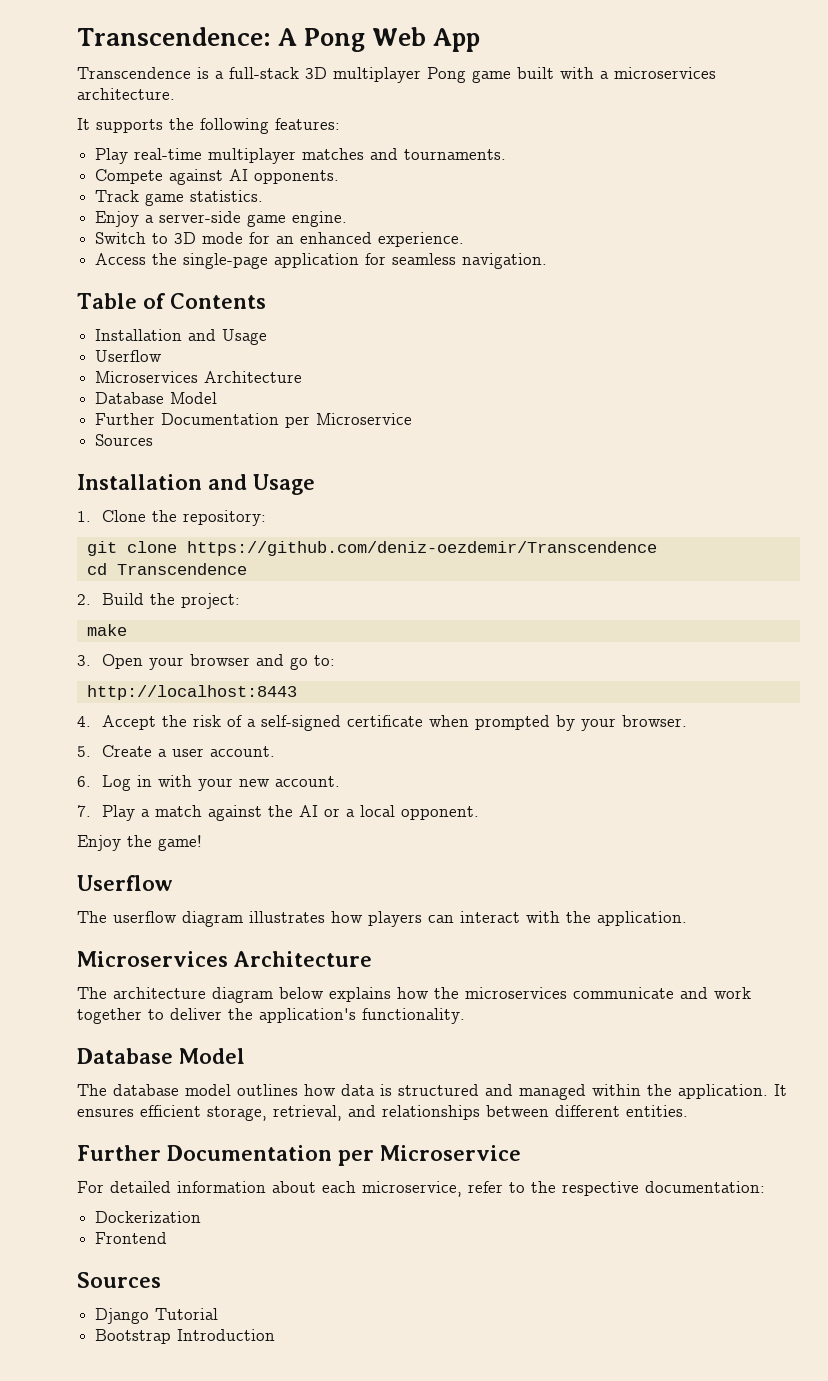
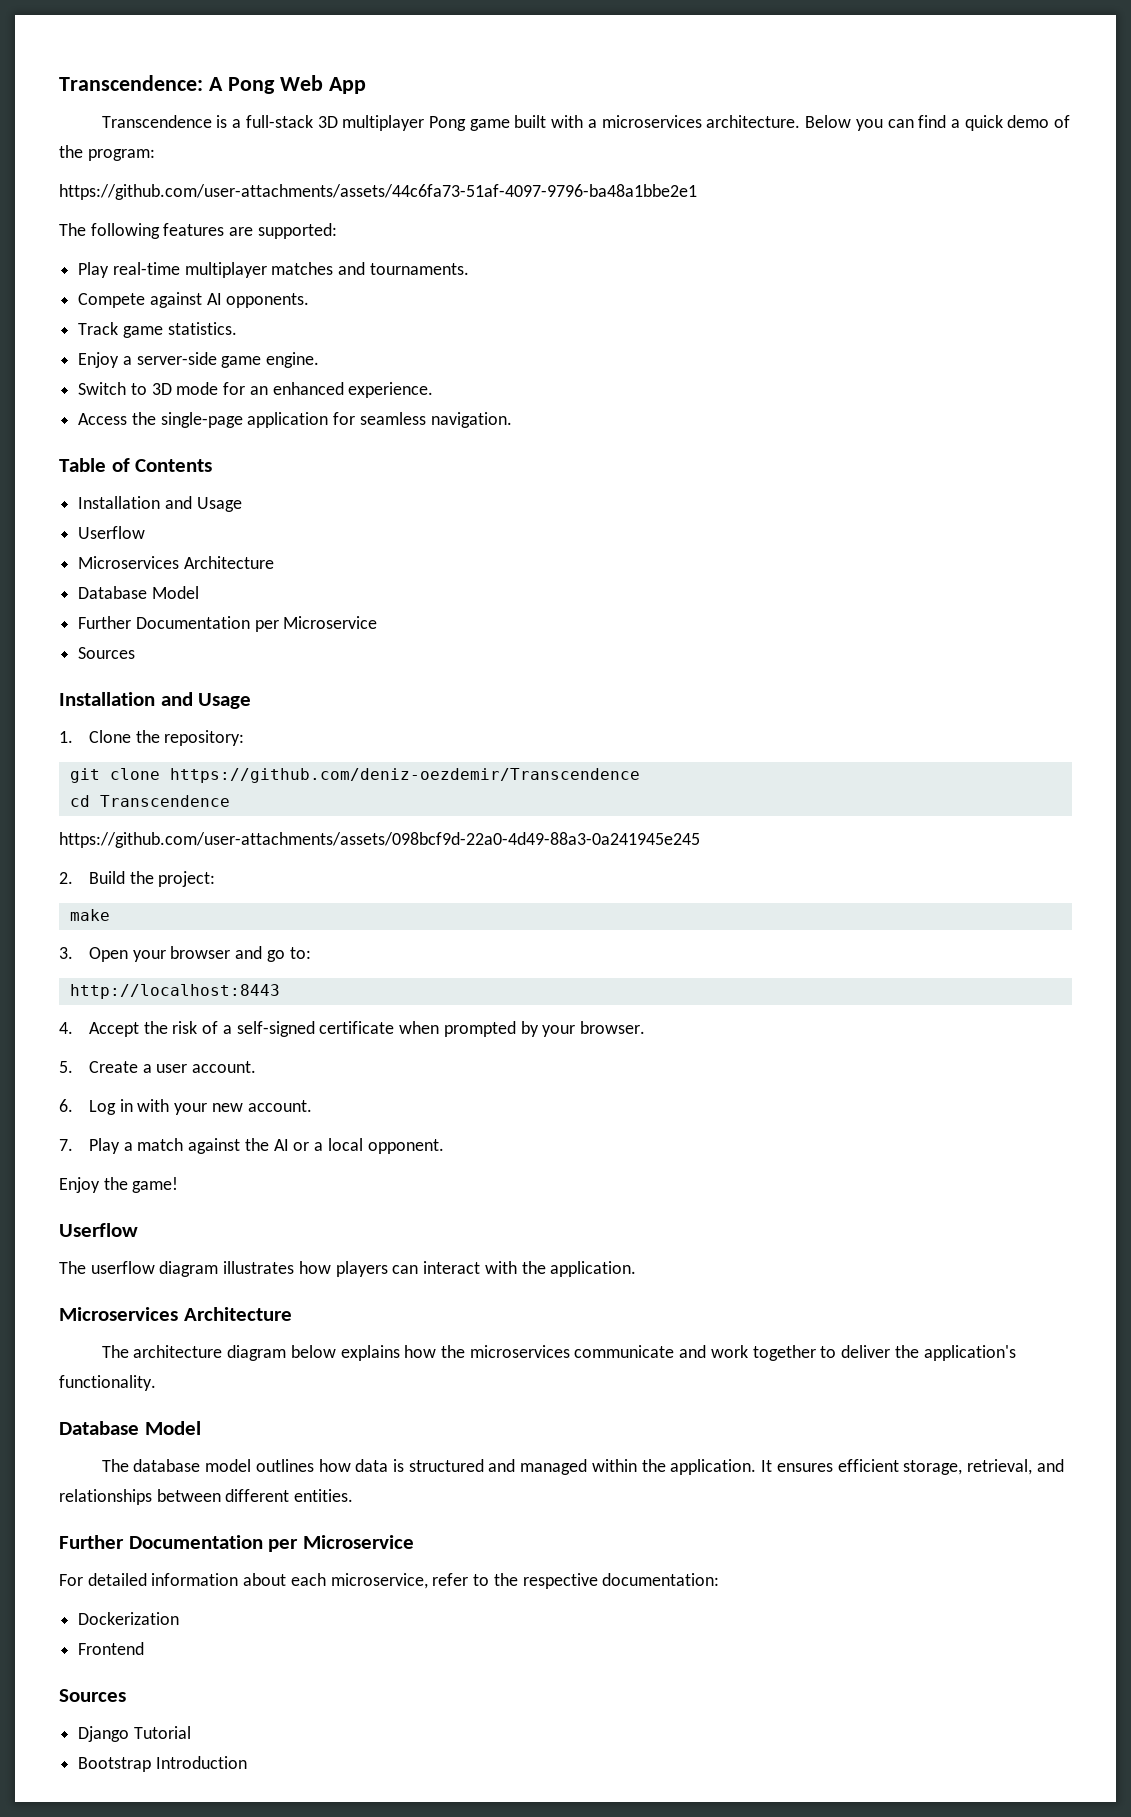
- Transcendence is a full-stack 3D multiplayer Pong game built with a microservices architecture.
- It supports the following features:
+ Transcendence is a full-stack 3D multiplayer Pong game built with a microservices architecture. Below you can find a quick demo of the program:
+ https://github.com/user-attachments/assets/44c6fa73-51af-4097-9796-ba48a1bbe2e1
+ The following features are supported:
+ https://github.com/user-attachments/assets/098bcf9d-22a0-4d49-88a3-0a241945e245

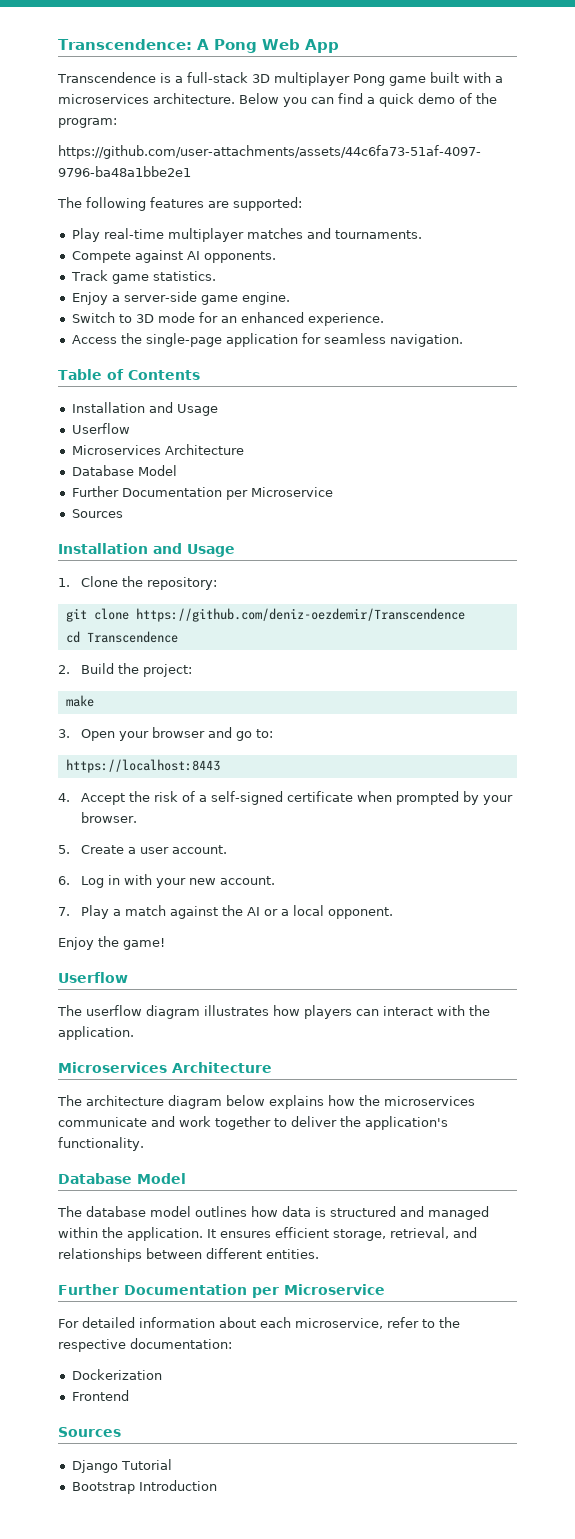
- https://github.com/user-attachments/assets/098bcf9d-22a0-4d49-88a3-0a241945e245
- http://localhost:8443
+ https://localhost:8443

